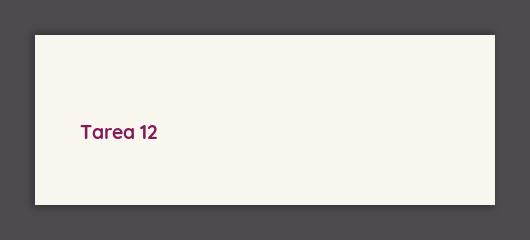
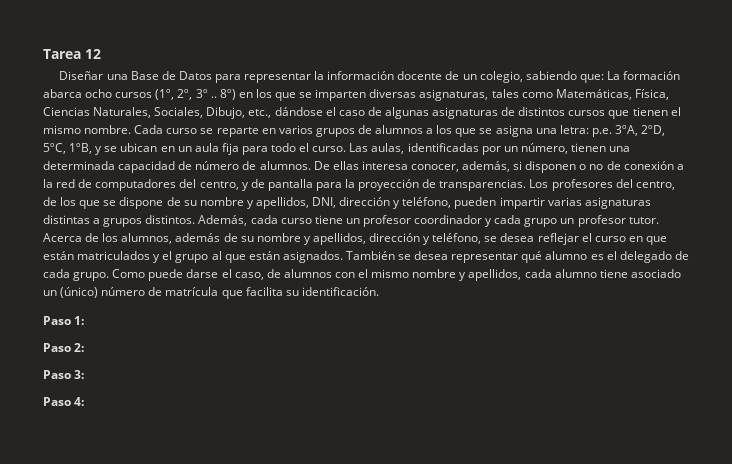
+ Diseñar una Base de Datos para representar la información docente de un colegio, sabiendo que: La formación abarca ocho cursos (1º, 2º, 3º .. 8º) en los que se imparten diversas asignaturas, tales como Matemáticas, Física, Ciencias Naturales, Sociales, Dibujo, etc., dándose el caso de algunas asignaturas de distintos cursos que tienen el mismo nombre. Cada curso se reparte en varios grupos de alumnos a los que se asigna una letra: p.e. 3ºA, 2ºD, 5ºC, 1ºB, y se ubican en un aula fija para todo el curso. Las aulas, identificadas por un número, tienen una determinada capacidad de número de alumnos. De ellas interesa conocer, además, si disponen o no de conexión a la red de computadores del centro, y de pantalla para la proyección de transparencias. Los profesores del centro, de los que se dispone de su nombre y apellidos, DNI, dirección y teléfono, pueden impartir varias asignaturas distintas a grupos distintos. Además, cada curso tiene un profesor coordinador y cada grupo un profesor tutor. Acerca de los alumnos, además de su nombre y apellidos, dirección y teléfono, se desea reflejar el curso en que están matriculados y el grupo al que están asignados. También se desea representar qué alumno es el delegado de cada grupo. Como puede darse el caso, de alumnos con el mismo nombre y apellidos, cada alumno tiene asociado un (único) número de matrícula que facilita su identificación.
+ Paso 1:
+ Paso 2:
+ Paso 3:
+ Paso 4:

